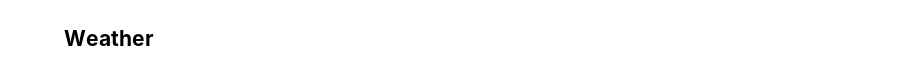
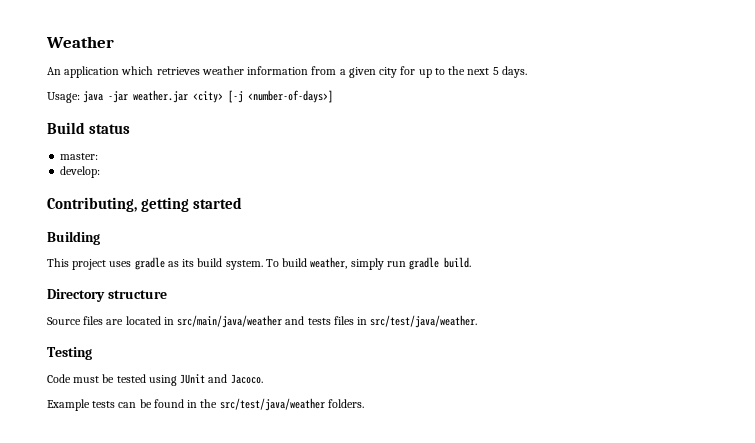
+ An application which retrieves weather information from a given city for up to the next 5 days.
+ Usage: java -jar weather.jar <city> [-j <number-of-days>]
+ Build status
+ master:
+ develop:
+ Contributing, getting started
+ Building
+ This project uses gradle as its build system. To build weather, simply run gradle build.
+ Directory structure
+ Source files are located in src/main/java/weather and tests files in src/test/java/weather.
+ Testing
+ Code must be tested using JUnit and Jacoco.
+ Example tests can be found in the src/test/java/weather folders.

